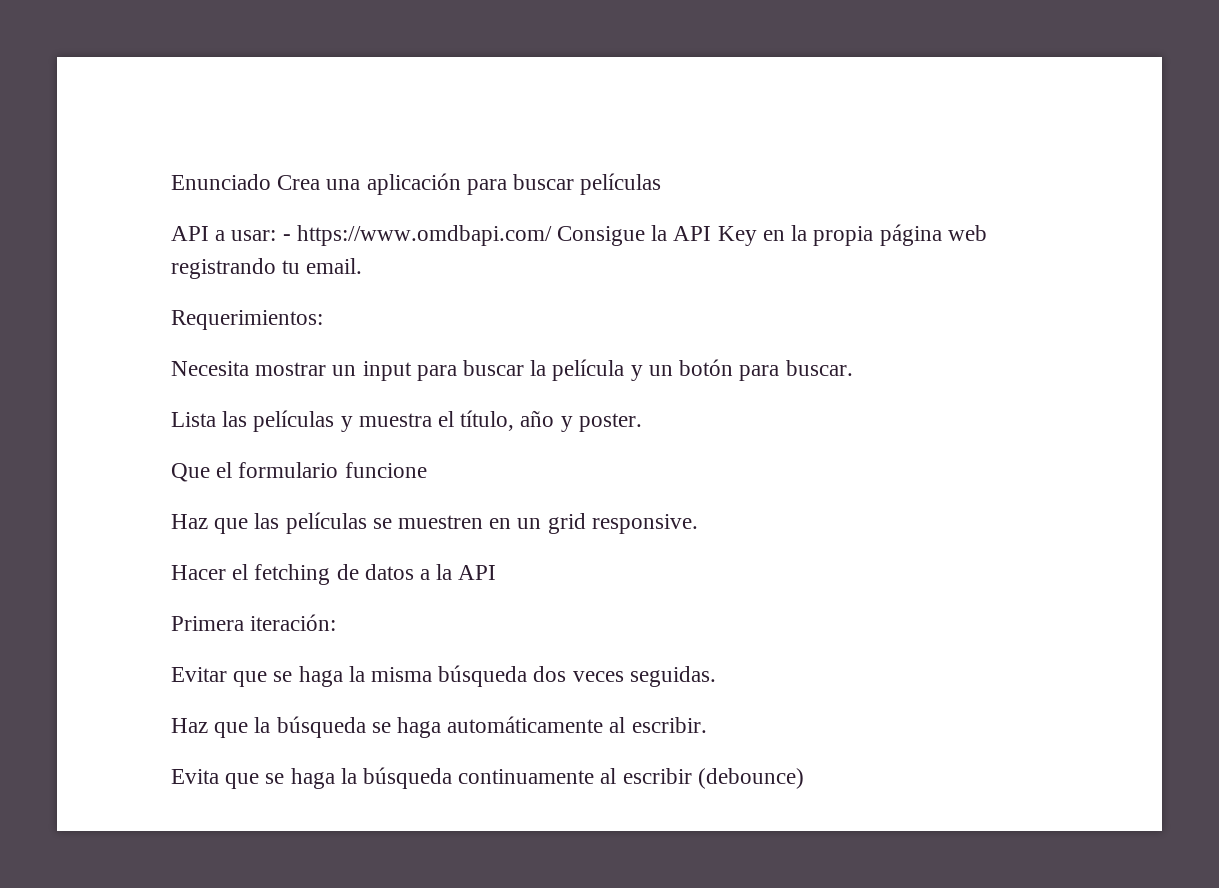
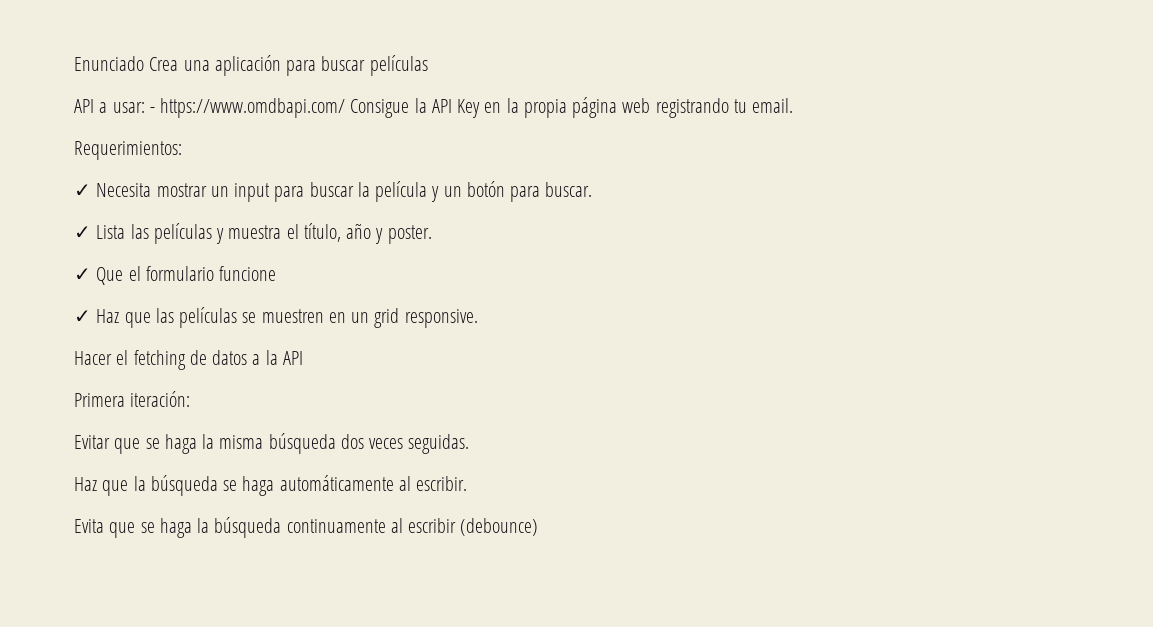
- Necesita mostrar un input para buscar la película y un botón para buscar.
+ ✓ Necesita mostrar un input para buscar la película y un botón para buscar.
- Lista las películas y muestra el título, año y poster.
+ ✓ Lista las películas y muestra el título, año y poster.
- Que el formulario funcione
+ ✓ Que el formulario funcione
- Haz que las películas se muestren en un grid responsive.
+ ✓ Haz que las películas se muestren en un grid responsive.

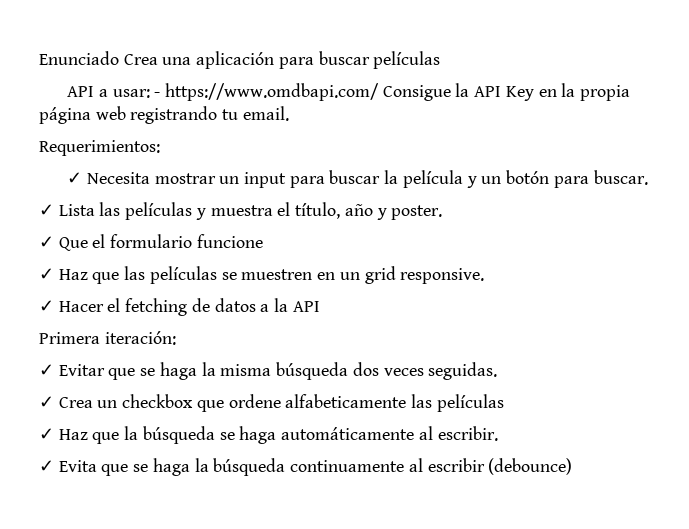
- Hacer el fetching de datos a la API
+ ✓ Hacer el fetching de datos a la API
- Evitar que se haga la misma búsqueda dos veces seguidas.
+ ✓ Evitar que se haga la misma búsqueda dos veces seguidas.
- Haz que la búsqueda se haga automáticamente al escribir.
+ ✓ Crea un checkbox que ordene alfabeticamente las películas
+ ✓ Haz que la búsqueda se haga automáticamente al escribir.
- Evita que se haga la búsqueda continuamente al escribir (debounce)
+ ✓ Evita que se haga la búsqueda continuamente al escribir (debounce)

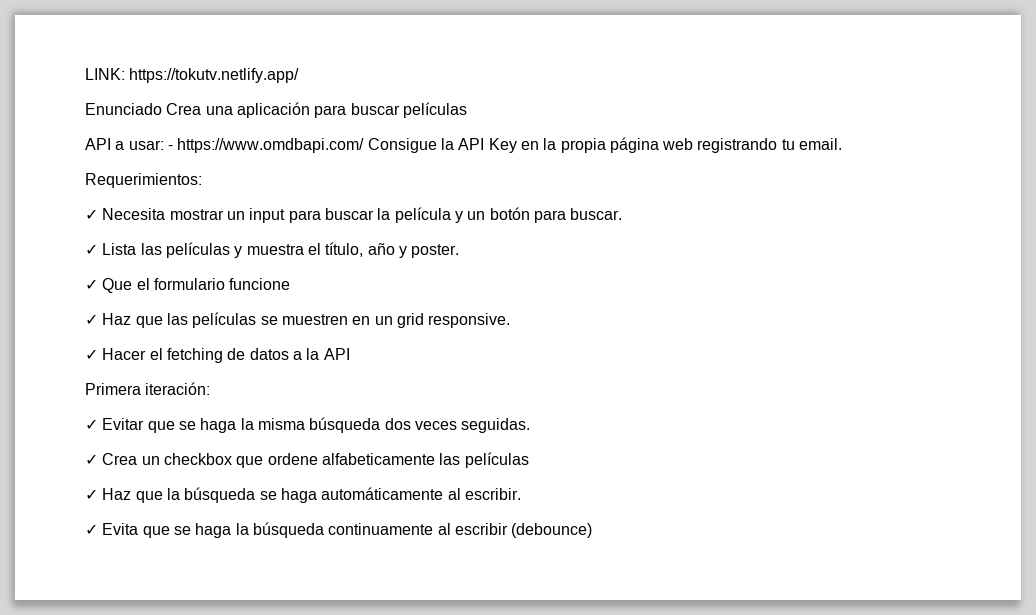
+ LINK: https://tokutv.netlify.app/

